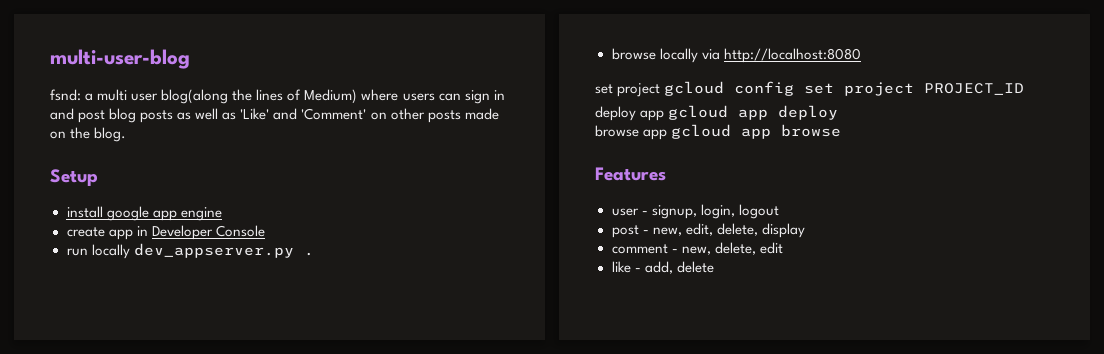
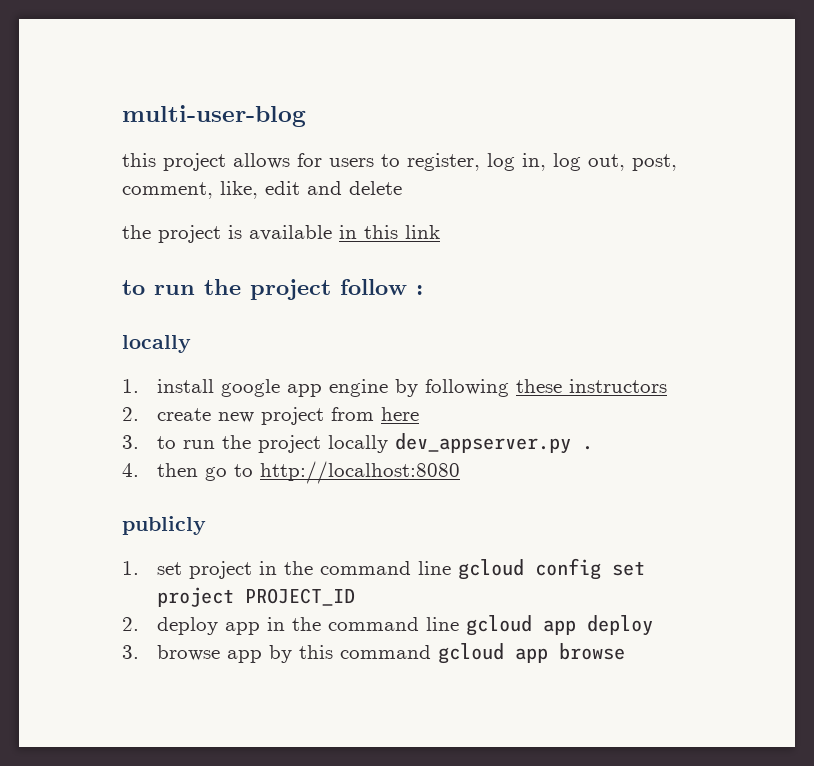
- fsnd: a multi user blog(along the lines of Medium) where users can sign in and post blog posts as well as 'Like' and 'Comment' on other posts made on the blog.
- Setup
- install google app engine
- create app in Developer Console
- run locally dev_appserver.py .
- browse locally via http://localhost:8080
- set project gcloud config set project PROJECT_ID
+ this project allows for users to register, log in, log out, post, comment, like, edit and delete
+ the project is available in this link
+ to run the project follow :
+ locally
+ 1. install google app engine by following these instructors
+ 2. create new project from here
+ 3. to run the project locally dev_appserver.py .
+ 4. then go to http://localhost:8080
+ publicly
+ 1. set project in the command line gcloud config set project PROJECT_ID
- deploy app gcloud app deploy
+ 2. deploy app in the command line gcloud app deploy
- browse app gcloud app browse
+ 3. browse app by this command gcloud app browse
- Features
- user - signup, login, logout
- post - new, edit, delete, display
- comment - new, delete, edit
- like - add, delete

